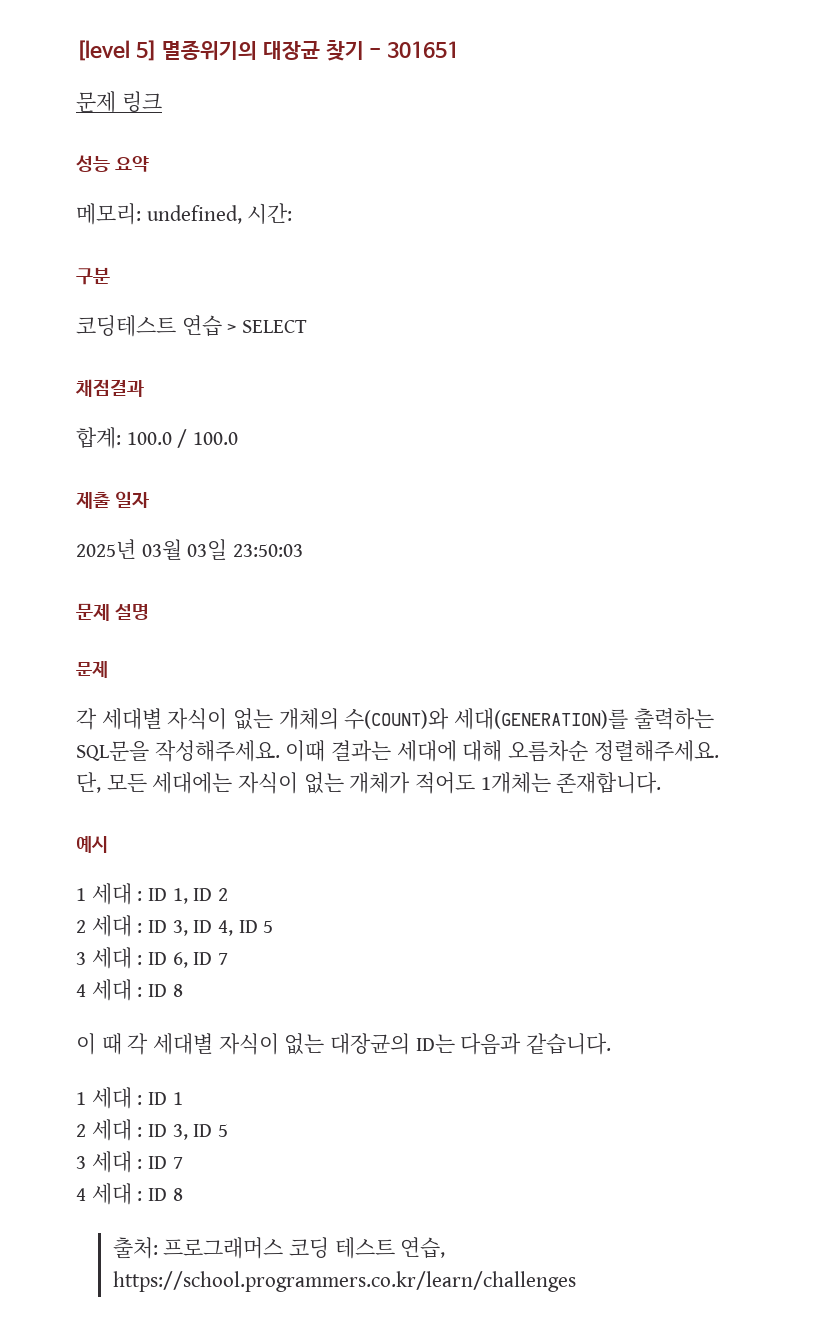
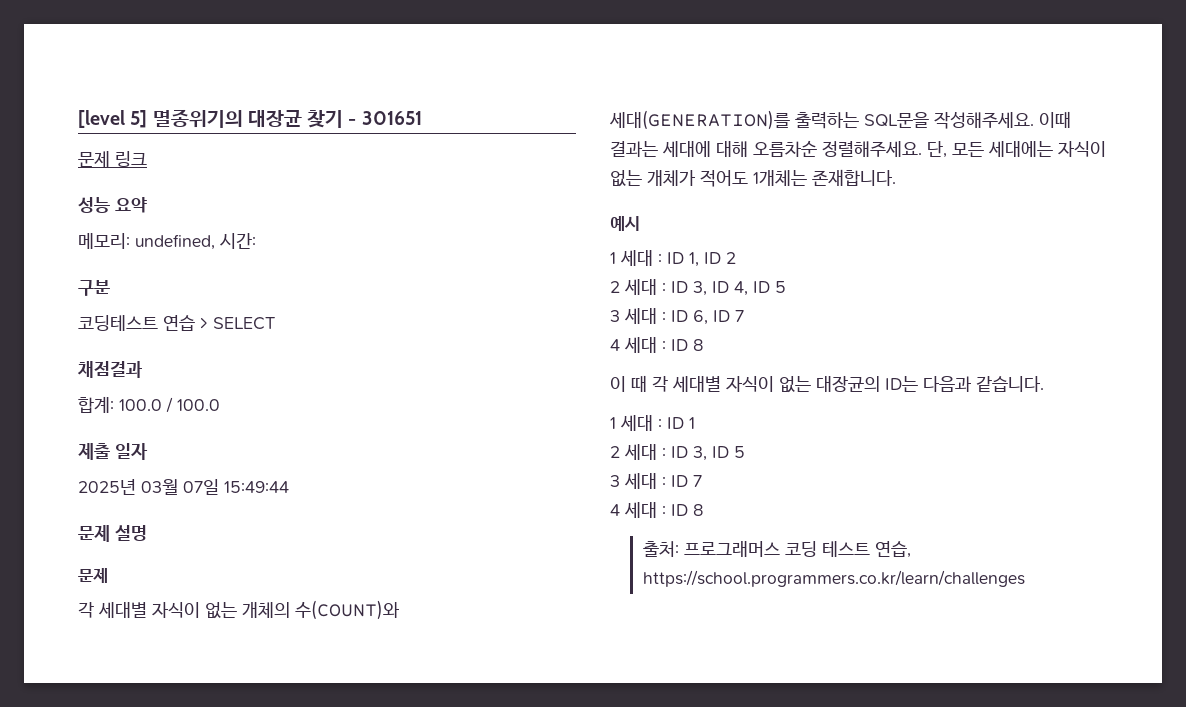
- 2025년 03월 03일 23:50:03
+ 2025년 03월 07일 15:49:44

